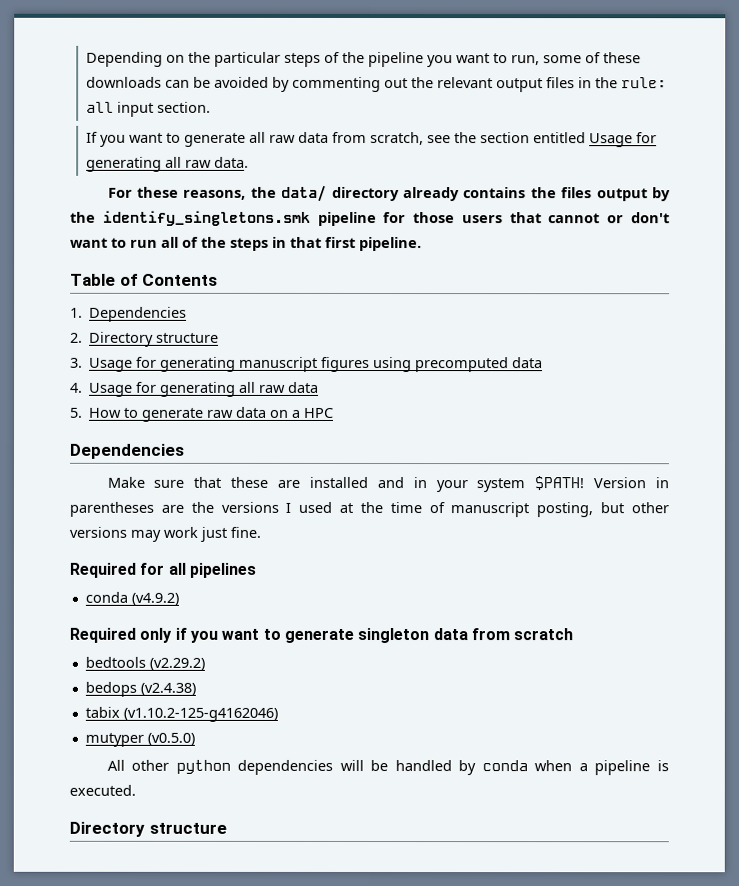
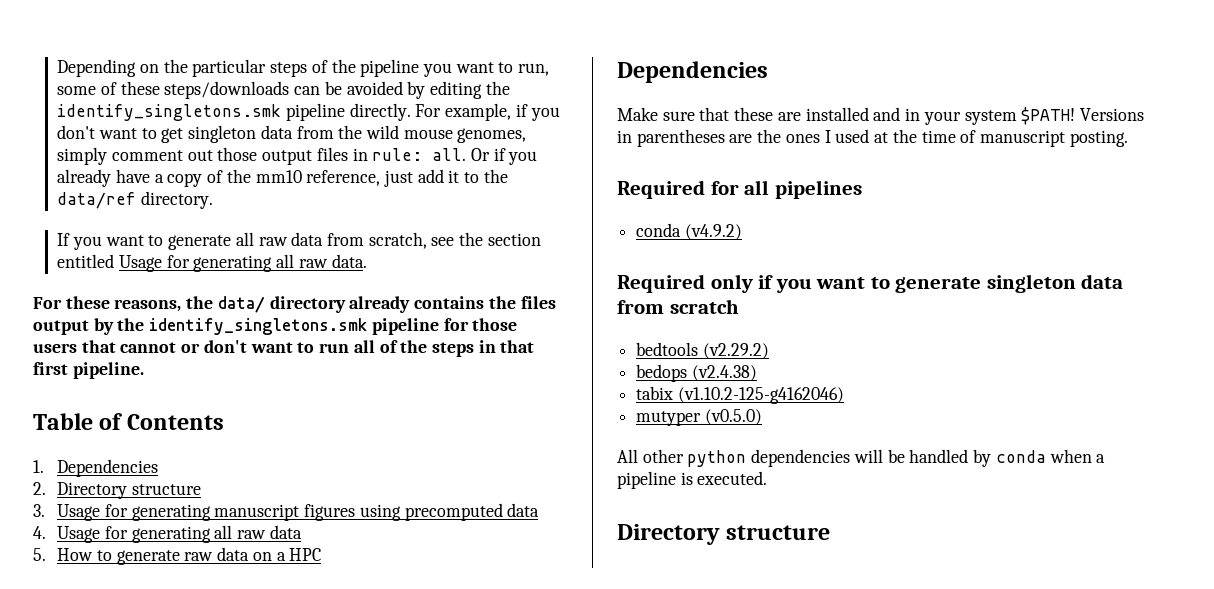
- Depending on the particular steps of the pipeline you want to run, some of these downloads can be avoided by commenting out the relevant output files in the rule: all input section.
+ Depending on the particular steps of the pipeline you want to run, some of these steps/downloads can be avoided by editing the identify_singletons.smk pipeline directly. For example, if you don't want to get singleton data from the wild mouse genomes, simply comment out those output files in rule: all. Or if you already have a copy of the mm10 reference, just add it to the data/ref directory.
- Version in parentheses are the versions I used at the time of manuscript posting, but other versions may work just fine.
+ Versions in parentheses are the ones I used at the time of manuscript posting.

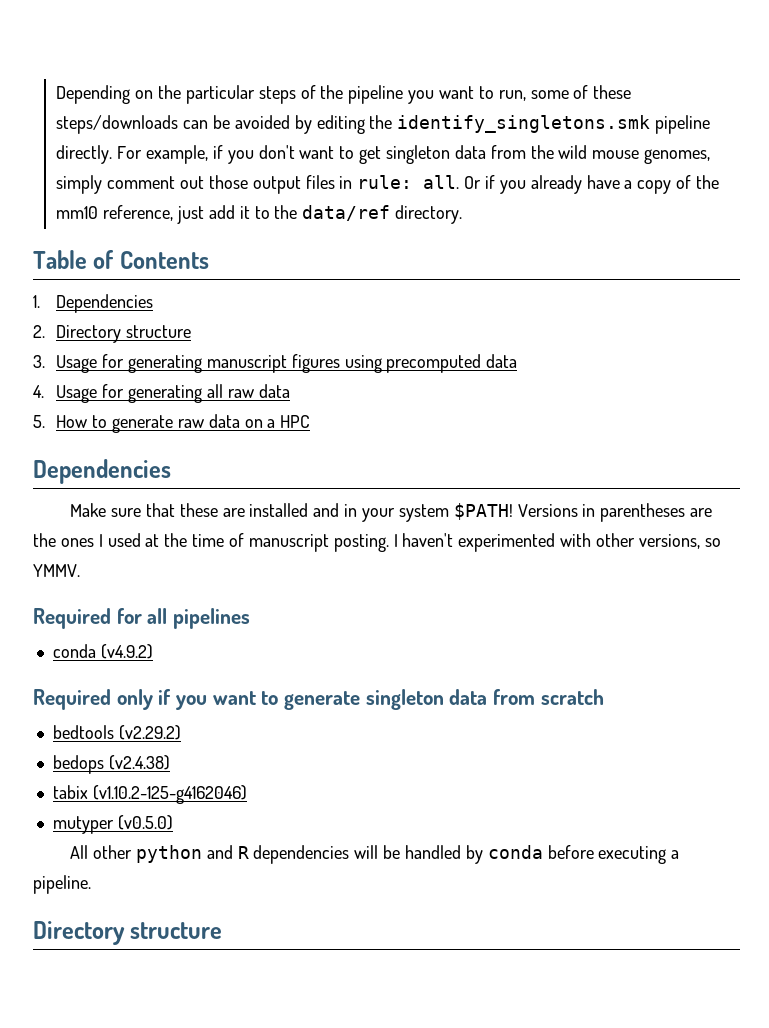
- If you want to generate all raw data from scratch, see the section entitled Usage for generating all raw data.
- For these reasons, the data/ directory already contains the files output by the identify_singletons.smk pipeline for those users that cannot or don't want to run all of the steps in that first pipeline.
+ I haven't experimented with other versions, so YMMV.
- All other python dependencies will be handled by conda when a pipeline is executed.
+ All other python and R dependencies will be handled by conda before executing a pipeline.

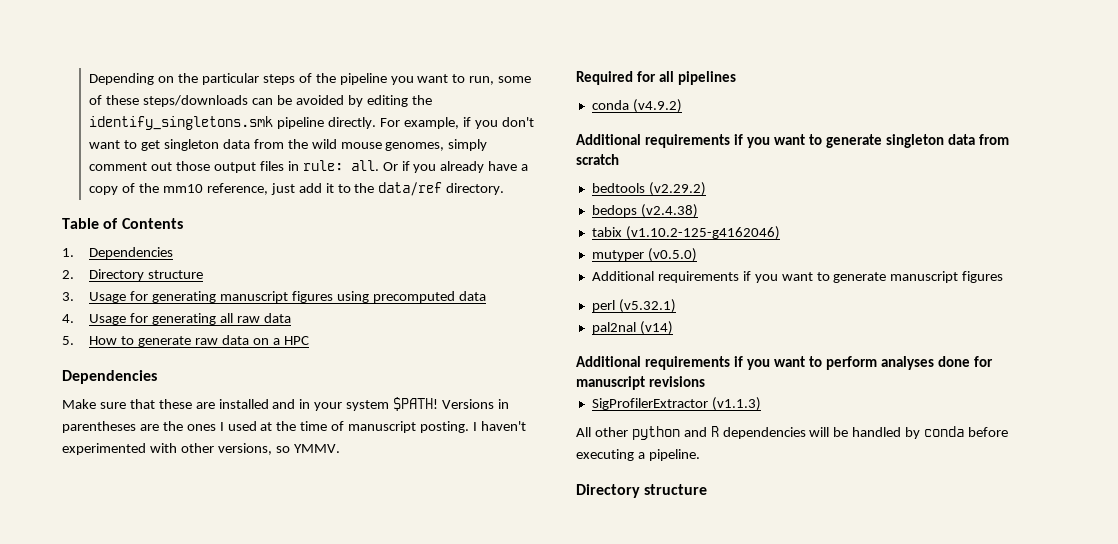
- Required only if you want to generate singleton data from scratch
+ Additional requirements if you want to generate singleton data from scratch
+ Additional requirements if you want to generate manuscript figures
+ perl (v5.32.1)
+ pal2nal (v14)
+ Additional requirements if you want to perform analyses done for manuscript revisions
+ SigProfilerExtractor (v1.1.3)

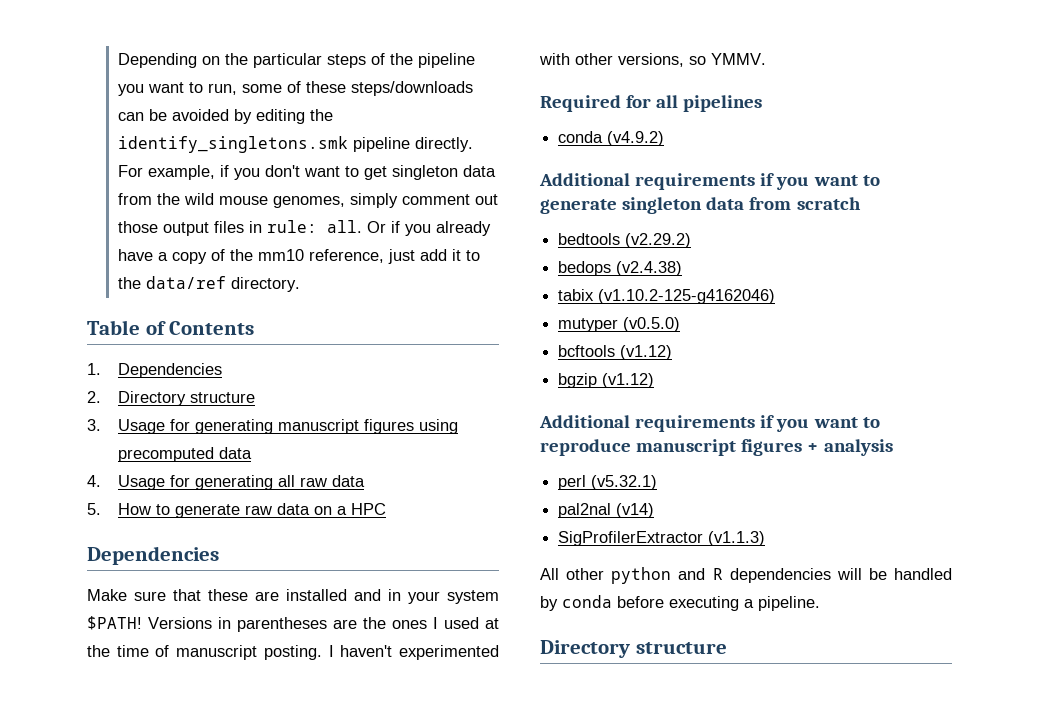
- Additional requirements if you want to generate manuscript figures
+ bcftools (v1.12)
+ bgzip (v1.12)
+ Additional requirements if you want to reproduce manuscript figures + analysis
  perl (v5.32.1)
  pal2nal (v14)
- Additional requirements if you want to perform analyses done for manuscript revisions

